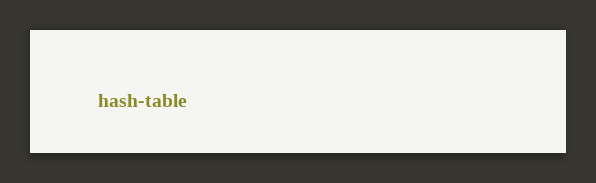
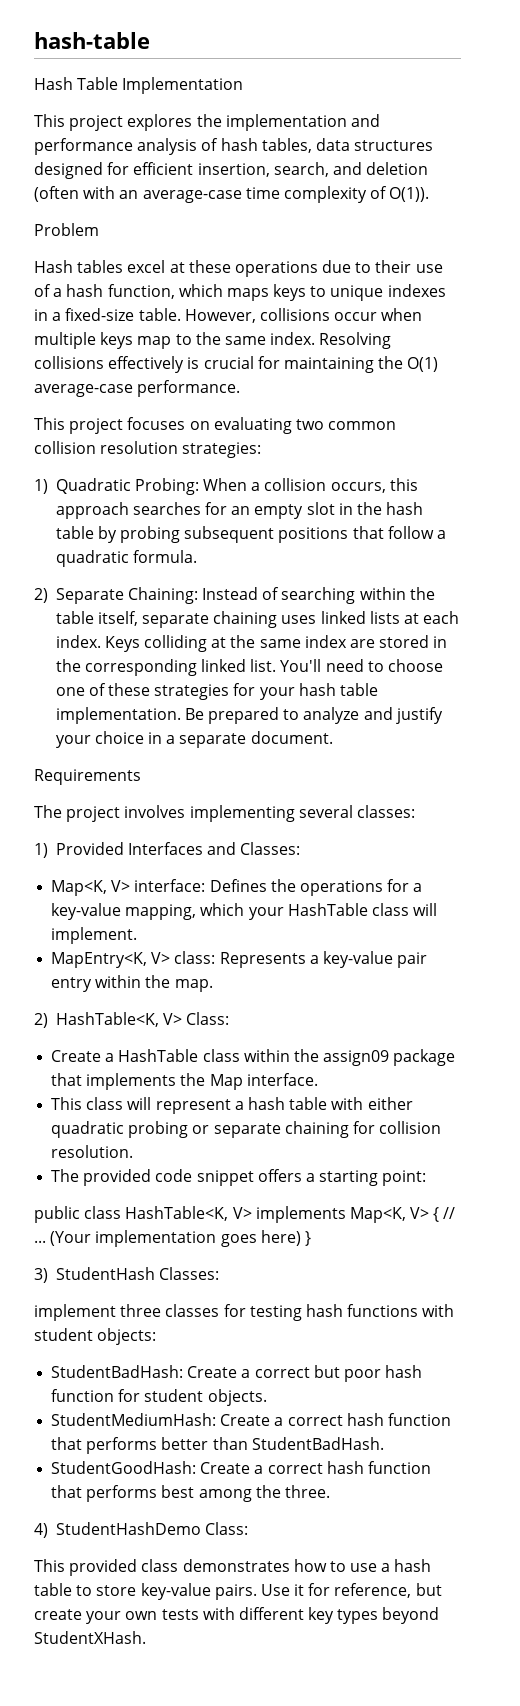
+ Hash Table Implementation
+ This project explores the implementation and performance analysis of hash tables, data structures designed for efficient insertion, search, and deletion (often with an average-case time complexity of O(1)).
+ Problem
+ Hash tables excel at these operations due to their use of a hash function, which maps keys to unique indexes in a fixed-size table. However, collisions occur when multiple keys map to the same index. Resolving collisions effectively is crucial for maintaining the O(1) average-case performance.
+ This project focuses on evaluating two common collision resolution strategies:
+ 1) Quadratic Probing: When a collision occurs, this approach searches for an empty slot in the hash table by probing subsequent positions that follow a quadratic formula.
+ 2) Separate Chaining: Instead of searching within the table itself, separate chaining uses linked lists at each index. Keys colliding at the same index are stored in the corresponding linked list. You'll need to choose one of these strategies for your hash table implementation. Be prepared to analyze and justify your choice in a separate document.
+ Requirements
+ The project involves implementing several classes:
+ 1) Provided Interfaces and Classes:
+ Map<K, V> interface: Defines the operations for a key-value mapping, which your HashTable class will implement.
+ MapEntry<K, V> class: Represents a key-value pair entry within the map.
+ 2) HashTable<K, V> Class:
+ Create a HashTable class within the assign09 package that implements the Map interface.
+ This class will represent a hash table with either quadratic probing or separate chaining for collision resolution.
+ The provided code snippet offers a starting point:
+ public class HashTable<K, V> implements Map<K, V> { // ... (Your implementation goes here) }
+ 3) StudentHash Classes:
+ implement three classes for testing hash functions with student objects:
+ StudentBadHash: Create a correct but poor hash function for student objects.
+ StudentMediumHash: Create a correct hash function that performs better than StudentBadHash.
+ StudentGoodHash: Create a correct hash function that performs best among the three.
+ 4) StudentHashDemo Class:
+ This provided class demonstrates how to use a hash table to store key-value pairs. Use it for reference, but create your own tests with different key types beyond StudentXHash.

